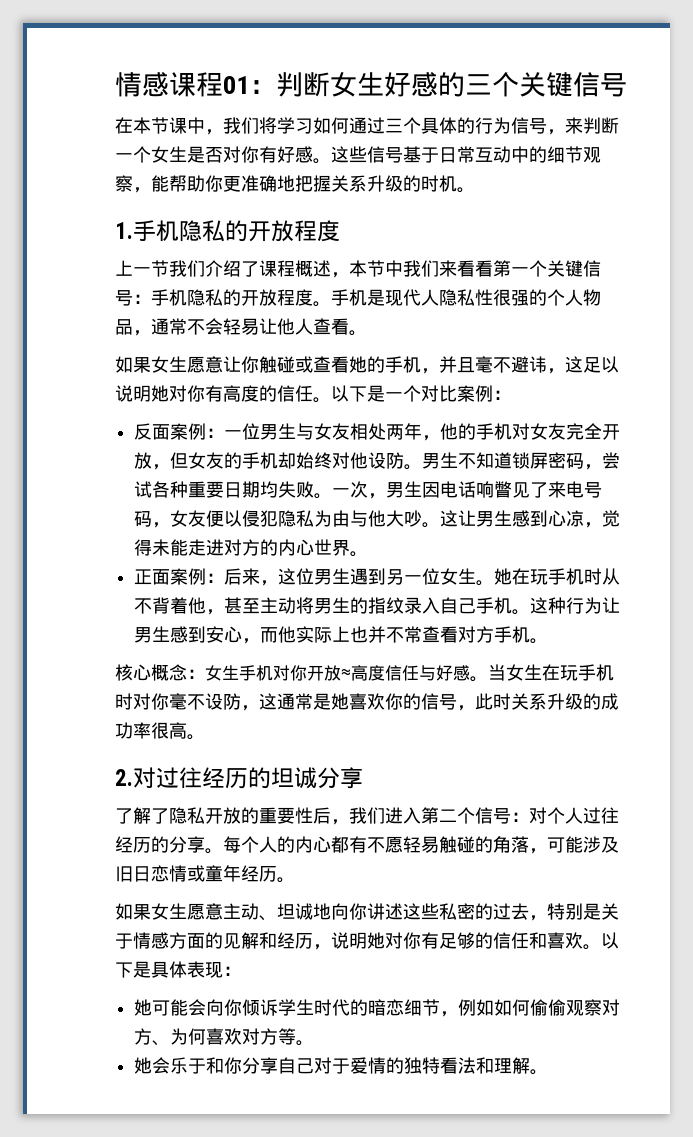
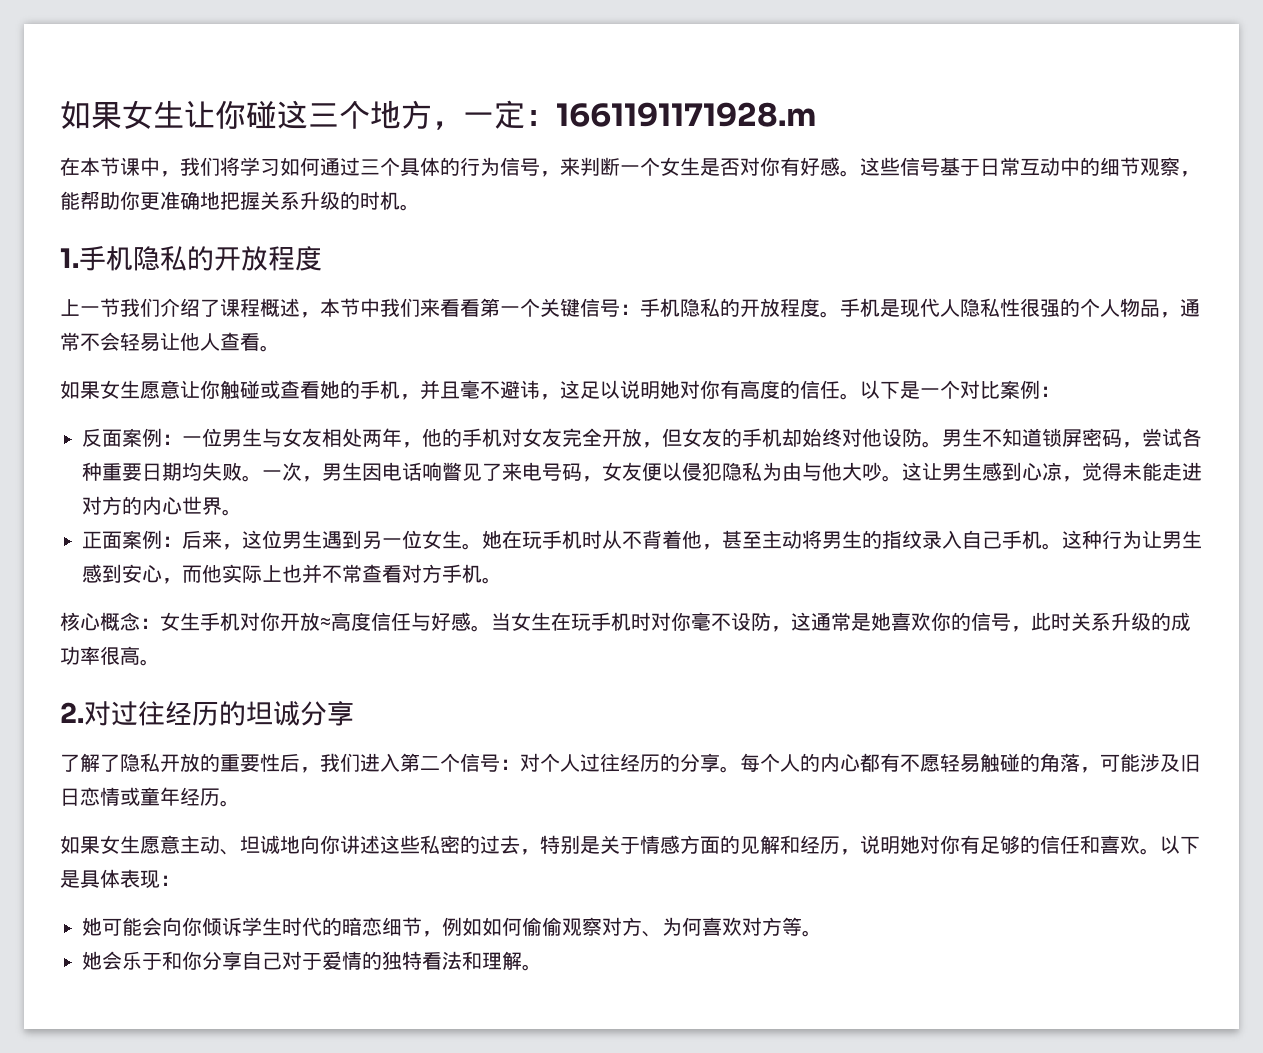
- 情感课程01：判断女生好感的三个关键信号
+ 如果女生让你碰这三个地方，一定：1661191171928.m

